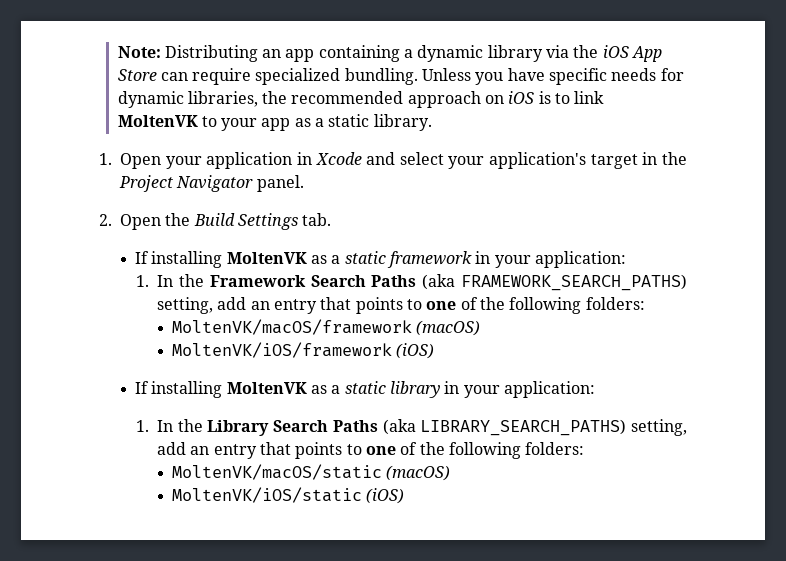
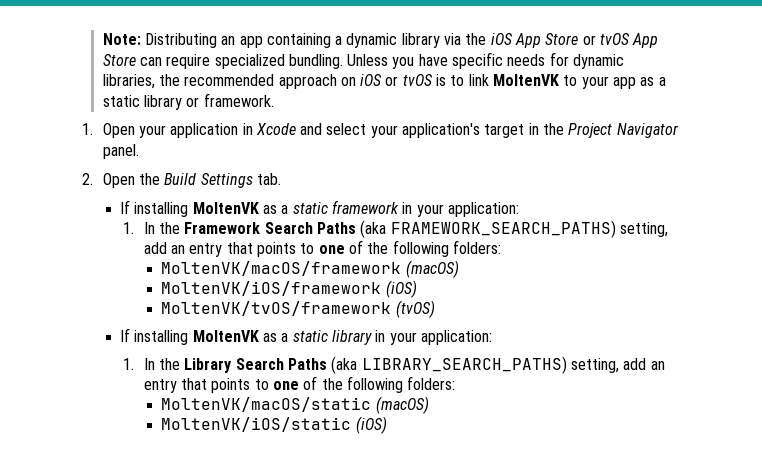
- Note: Distributing an app containing a dynamic library via the iOS App Store can require specialized bundling.
+ Note: Distributing an app containing a dynamic library via the iOS App Store or tvOS App Store can require specialized bundling.
- Unless you have specific needs for dynamic libraries, the recommended approach on iOS is to link MoltenVK to your app as a static library.
+ Unless you have specific needs for dynamic libraries, the recommended approach on iOS or tvOS is to link MoltenVK to your app as a static library or framework.
+ MoltenVK/tvOS/framework (tvOS)

